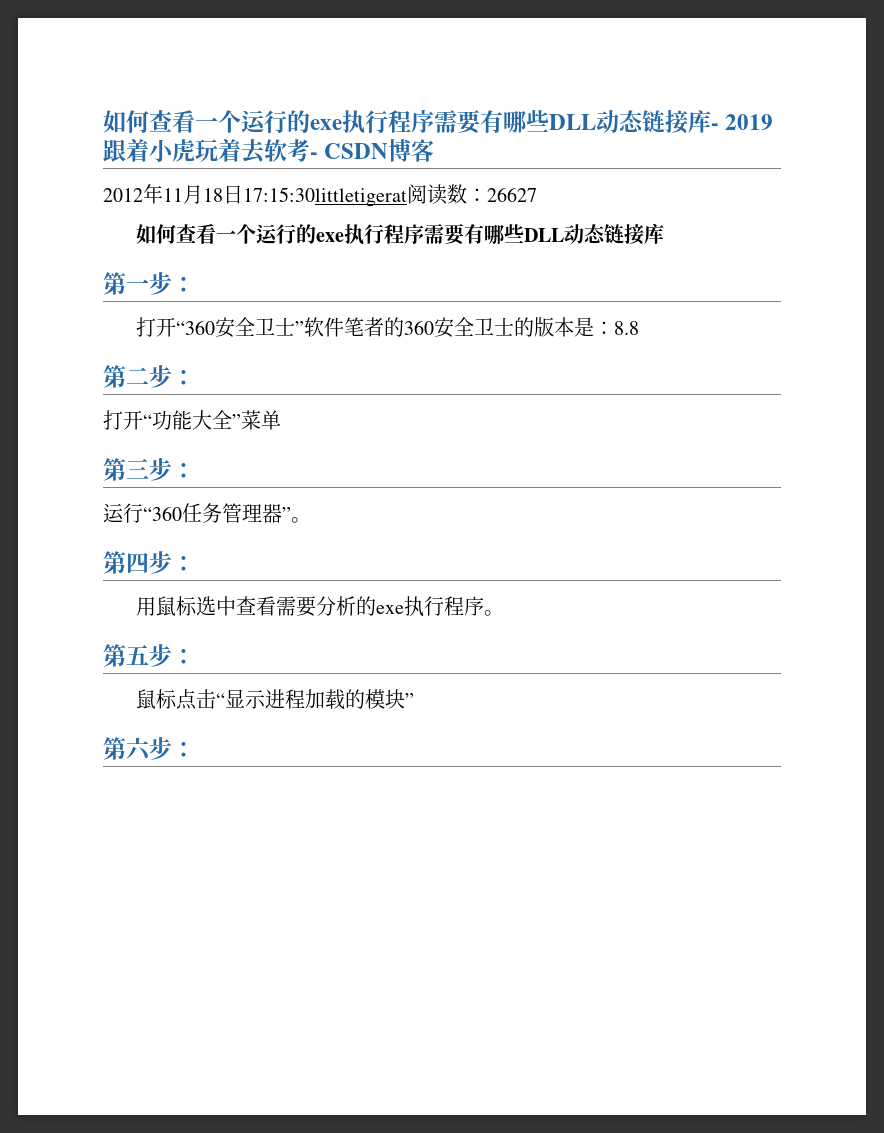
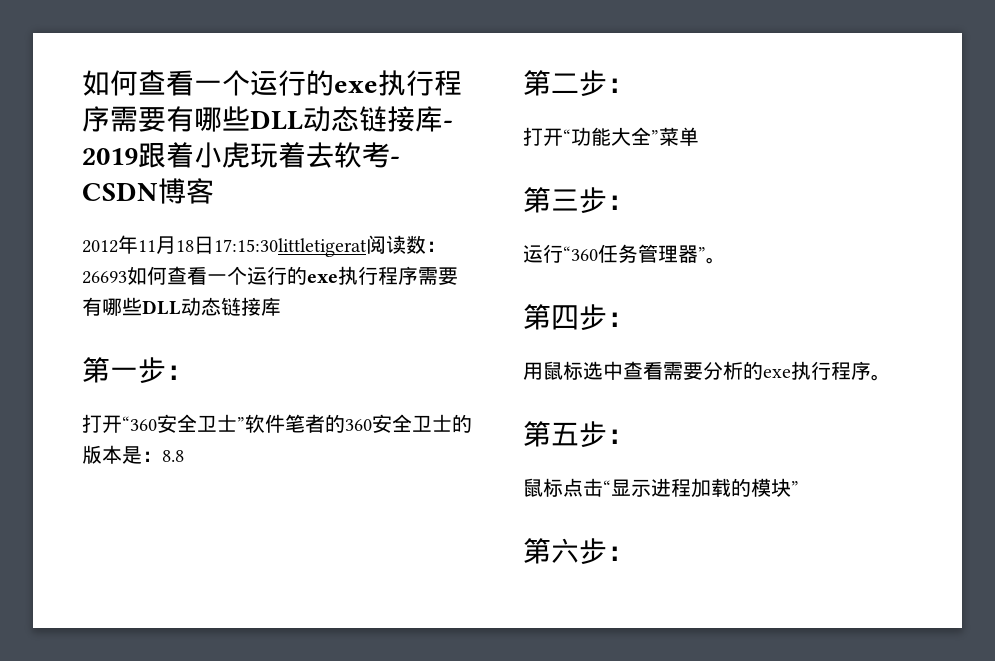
- 2012年11月18日17:15:30littletigerat阅读数：26627
- 如何查看一个运行的exe执行程序需要有哪些DLL动态链接库
+ 2012年11月18日17:15:30littletigerat阅读数：26693如何查看一个运行的exe执行程序需要有哪些DLL动态链接库

